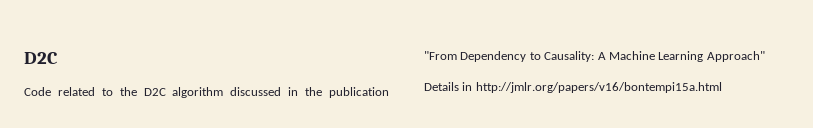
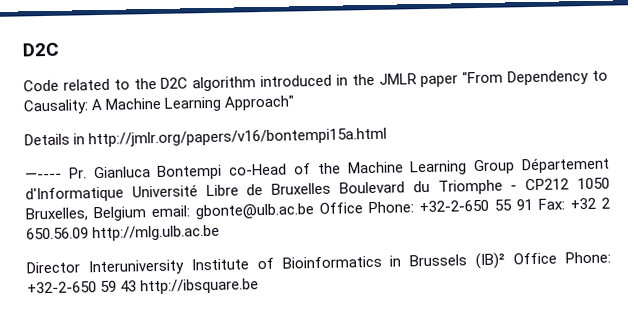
- Code related to the D2C algorithm discussed in the publication "From Dependency to Causality: A Machine Learning Approach"
+ Code related to the D2C algorithm introduced in the JMLR paper "From Dependency to Causality: A Machine Learning Approach"
+ —---- Pr. Gianluca Bontempi co-Head of the Machine Learning Group Département d'Informatique Université Libre de Bruxelles Boulevard du Triomphe - CP212 1050 Bruxelles, Belgium email: gbonte@ulb.ac.be Office Phone: +32-2-650 55 91 Fax: +32 2 650.56.09 http://mlg.ulb.ac.be
+ Director Interuniversity Institute of Bioinformatics in Brussels (IB)² Office Phone: +32-2-650 59 43 http://ibsquare.be

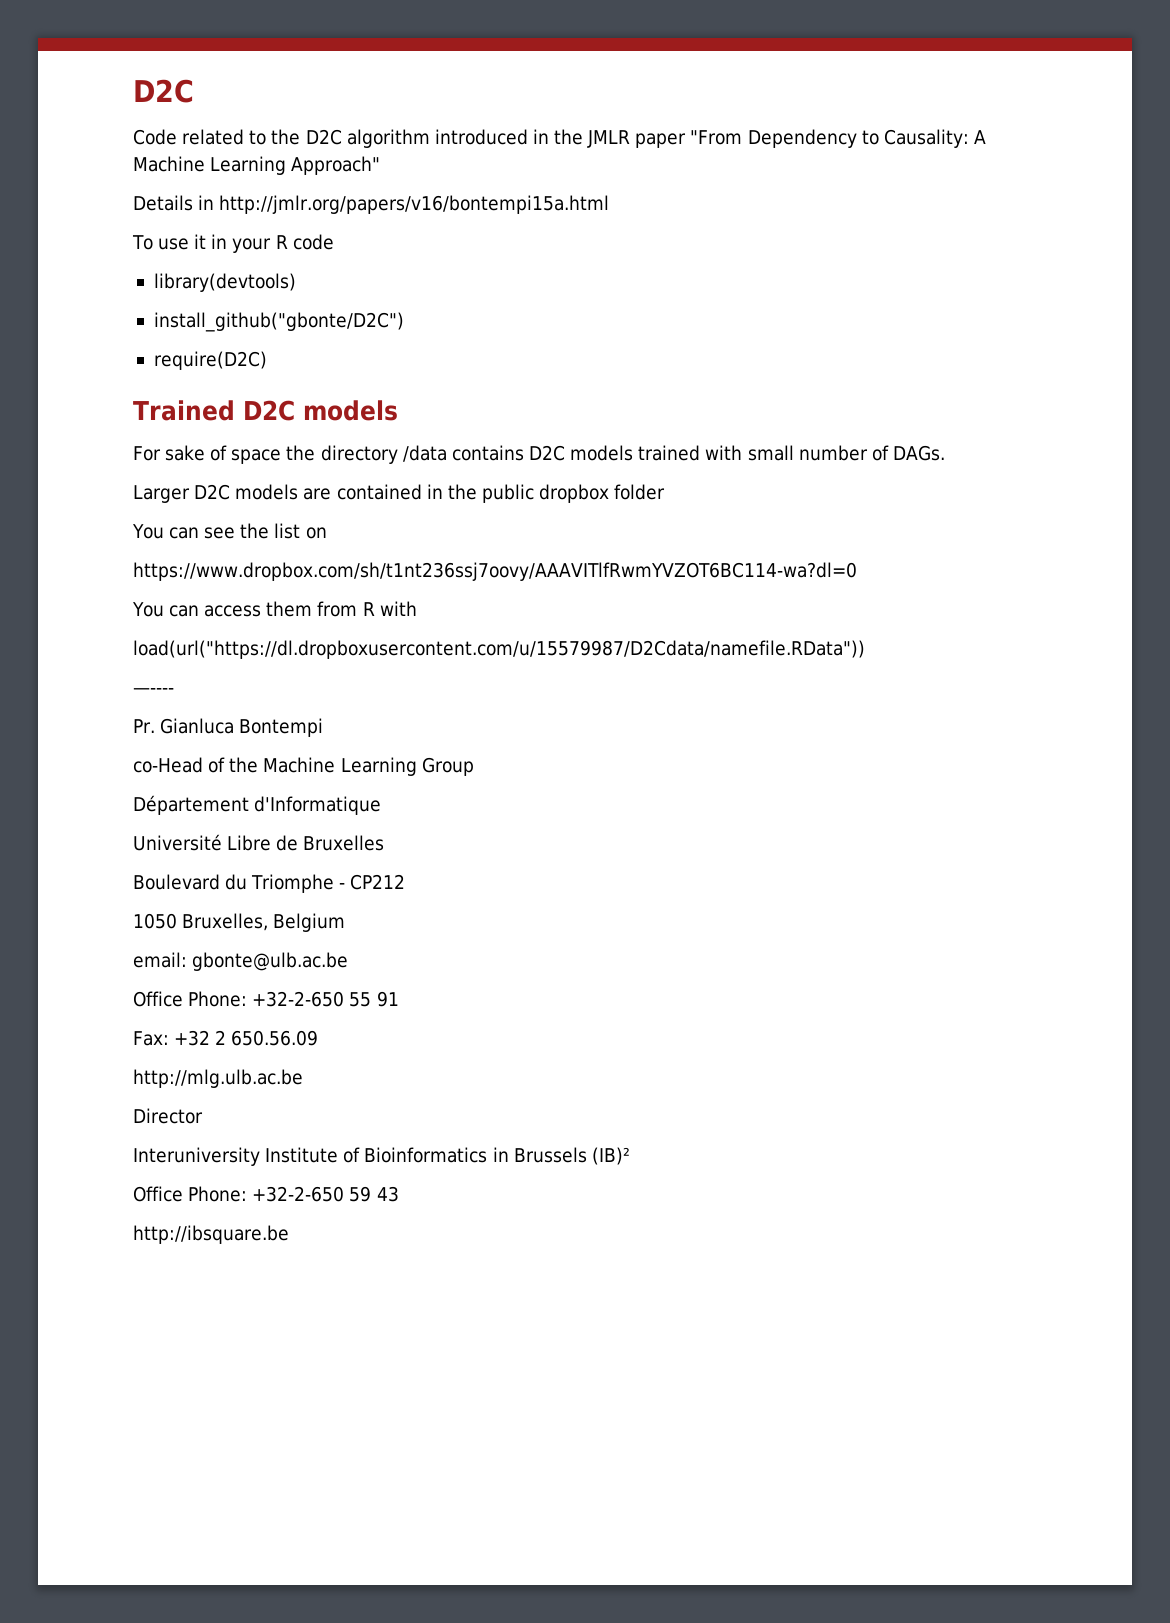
+ To use it in your R code
+ library(devtools)
+ install_github("gbonte/D2C")
+ require(D2C)
+ Trained D2C models
+ For sake of space the directory /data contains D2C models trained with small number of DAGs.
+ Larger D2C models are contained in the public dropbox folder
+ You can see the list on
+ https://www.dropbox.com/sh/t1nt236ssj7oovy/AAAVITlfRwmYVZOT6BC114-wa?dl=0
+ You can access them from R with
+ load(url("https://dl.dropboxusercontent.com/u/15579987/D2Cdata/namefile.RData"))
- —---- Pr. Gianluca Bontempi co-Head of the Machine Learning Group Département d'Informatique Université Libre de Bruxelles Boulevard du Triomphe - CP212 1050 Bruxelles, Belgium email: gbonte@ulb.ac.be Office Phone: +32-2-650 55 91 Fax: +32 2 650.56.09 http://mlg.ulb.ac.be
+ —----
+ Pr. Gianluca Bontempi
+ co-Head of the Machine Learning Group
+ Département d'Informatique
+ Université Libre de Bruxelles
+ Boulevard du Triomphe - CP212
+ 1050 Bruxelles, Belgium
+ email: gbonte@ulb.ac.be
+ Office Phone: +32-2-650 55 91
+ Fax: +32 2 650.56.09
+ http://mlg.ulb.ac.be
- Director Interuniversity Institute of Bioinformatics in Brussels (IB)² Office Phone: +32-2-650 59 43 http://ibsquare.be
+ Director
+ Interuniversity Institute of Bioinformatics in Brussels (IB)²
+ Office Phone: +32-2-650 59 43
+ http://ibsquare.be

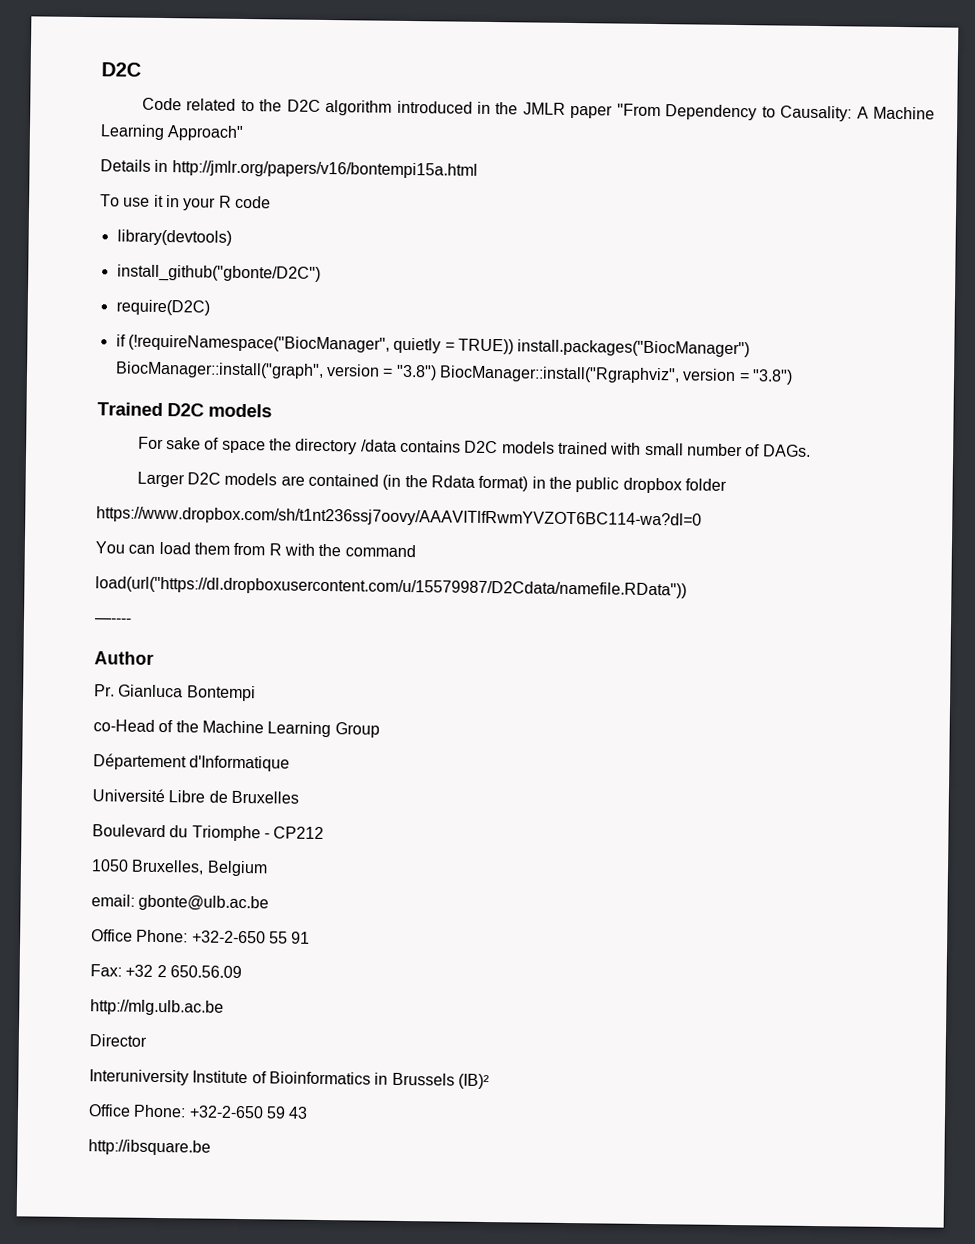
+ if (!requireNamespace("BiocManager", quietly = TRUE)) install.packages("BiocManager") BiocManager::install("graph", version = "3.8") BiocManager::install("Rgraphviz", version = "3.8")
- Larger D2C models are contained in the public dropbox folder
+ Larger D2C models are contained (in the Rdata format) in the public dropbox folder
- You can see the list on
- You can access them from R with
+ You can load them from R with the command
+ Author

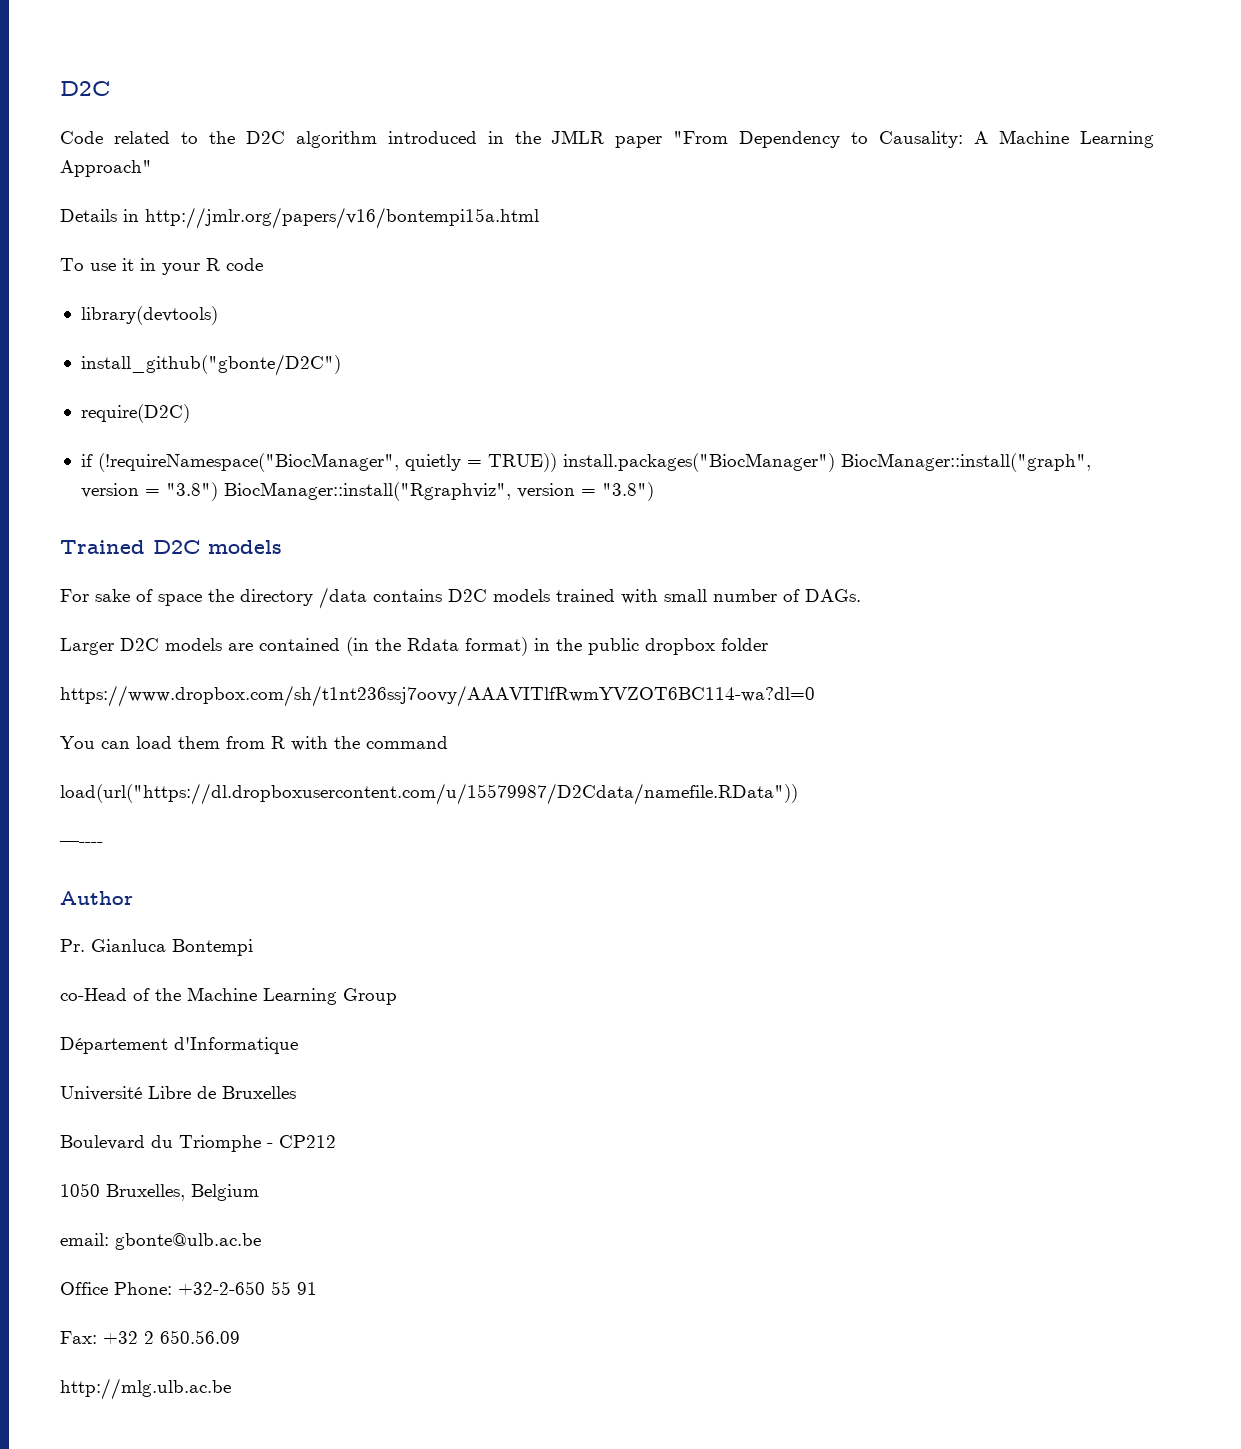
- Director
- Interuniversity Institute of Bioinformatics in Brussels (IB)²
- Office Phone: +32-2-650 59 43
- http://ibsquare.be

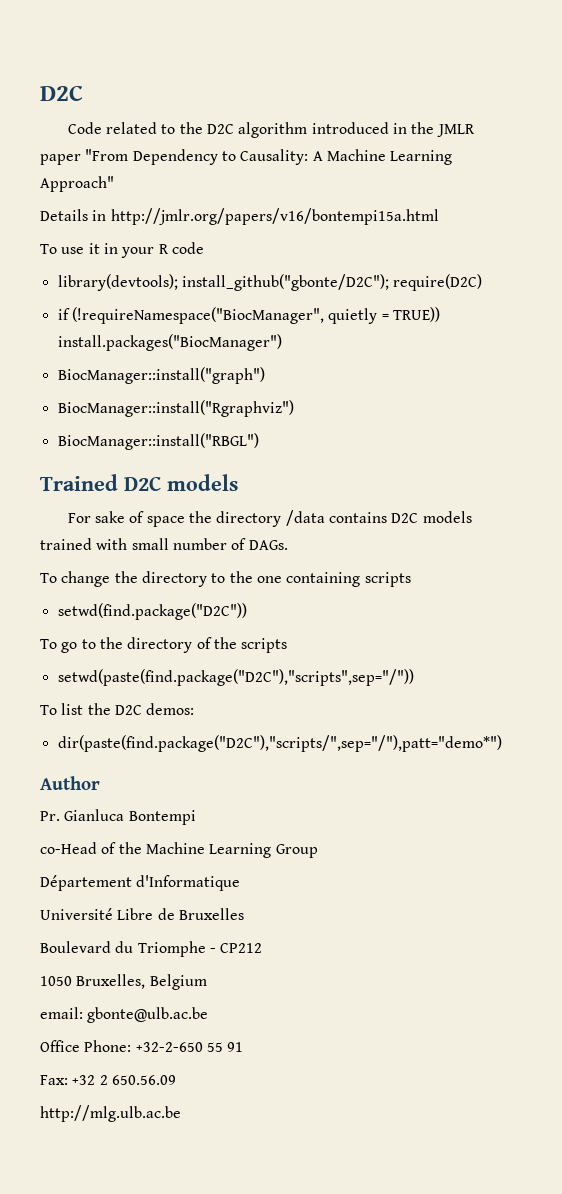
- library(devtools)
- install_github("gbonte/D2C")
- require(D2C)
+ library(devtools); install_github("gbonte/D2C"); require(D2C)
- if (!requireNamespace("BiocManager", quietly = TRUE)) install.packages("BiocManager") BiocManager::install("graph", version = "3.8") BiocManager::install("Rgraphviz", version = "3.8")
+ if (!requireNamespace("BiocManager", quietly = TRUE)) install.packages("BiocManager")
+ BiocManager::install("graph")
+ BiocManager::install("Rgraphviz")
+ BiocManager::install("RBGL")
- Larger D2C models are contained (in the Rdata format) in the public dropbox folder
- https://www.dropbox.com/sh/t1nt236ssj7oovy/AAAVITlfRwmYVZOT6BC114-wa?dl=0
- You can load them from R with the command
- load(url("https://dl.dropboxusercontent.com/u/15579987/D2Cdata/namefile.RData"))
- —----
+ To change the directory to the one containing scripts
+ setwd(find.package("D2C"))
+ To go to the directory of the scripts
+ setwd(paste(find.package("D2C"),"scripts",sep="/"))
+ To list the D2C demos:
+ dir(paste(find.package("D2C"),"scripts/",sep="/"),patt="demo*")

